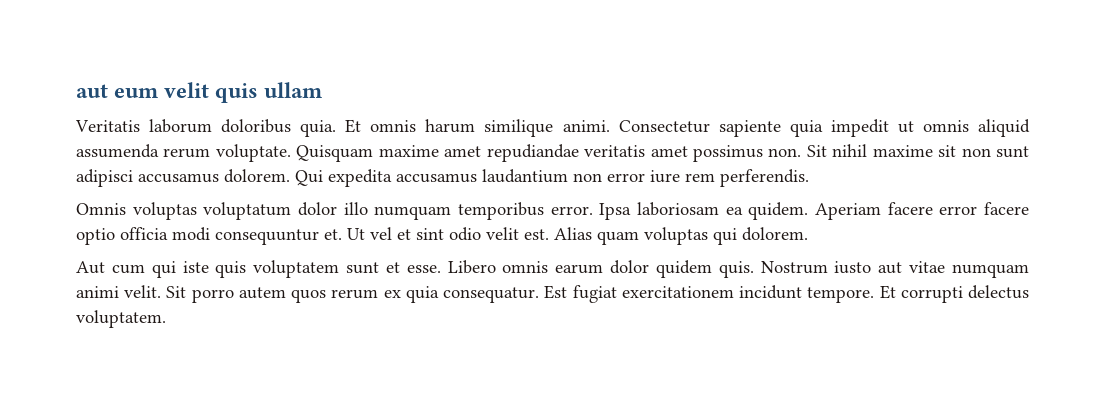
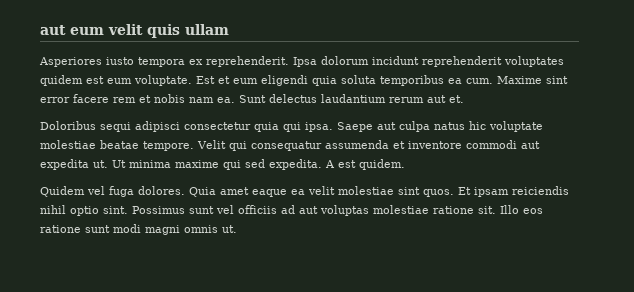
- Veritatis laborum doloribus quia. Et omnis harum similique animi. Consectetur sapiente quia impedit ut omnis aliquid assumenda rerum voluptate. Quisquam maxime amet repudiandae veritatis amet possimus non. Sit nihil maxime sit non sunt adipisci accusamus dolorem. Qui expedita accusamus laudantium non error iure rem perferendis.
- Omnis voluptas voluptatum dolor illo numquam temporibus error. Ipsa laboriosam ea quidem. Aperiam facere error facere optio officia modi consequuntur et. Ut vel et sint odio velit est. Alias quam voluptas qui dolorem.
- Aut cum qui iste quis voluptatem sunt et esse. Libero omnis earum dolor quidem quis. Nostrum iusto aut vitae numquam animi velit. Sit porro autem quos rerum ex quia consequatur. Est fugiat exercitationem incidunt tempore. Et corrupti delectus voluptatem.
+ Asperiores iusto tempora ex reprehenderit. Ipsa dolorum incidunt reprehenderit voluptates quidem est eum voluptate. Est et eum eligendi quia soluta temporibus ea cum. Maxime sint error facere rem et nobis nam ea. Sunt delectus laudantium rerum aut et.
+ Doloribus sequi adipisci consectetur quia qui ipsa. Saepe aut culpa natus hic voluptate molestiae beatae tempore. Velit qui consequatur assumenda et inventore commodi aut expedita ut. Ut minima maxime qui sed expedita. A est quidem.
+ Quidem vel fuga dolores. Quia amet eaque ea velit molestiae sint quos. Et ipsam reiciendis nihil optio sint. Possimus sunt vel officiis ad aut voluptas molestiae ratione sit. Illo eos ratione sunt modi magni omnis ut.

